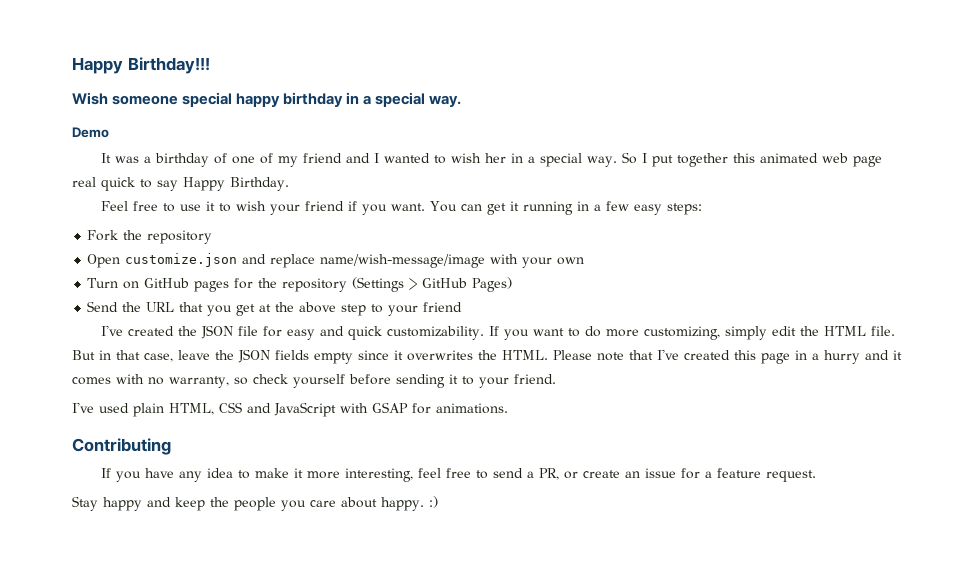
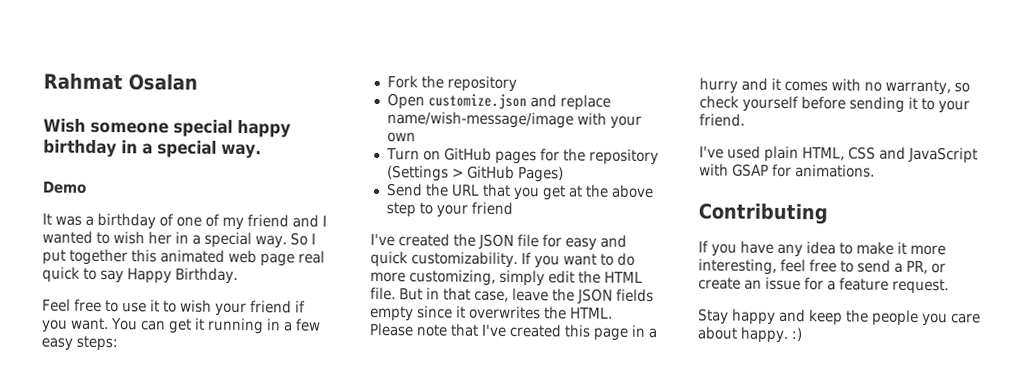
- Happy Birthday!!!
+ Rahmat Osalan

